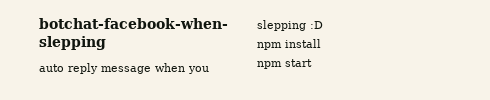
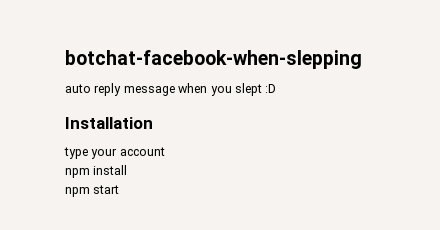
- auto reply message when you slepping :D
+ auto reply message when you slept :D
+ Installation
+ type your account

